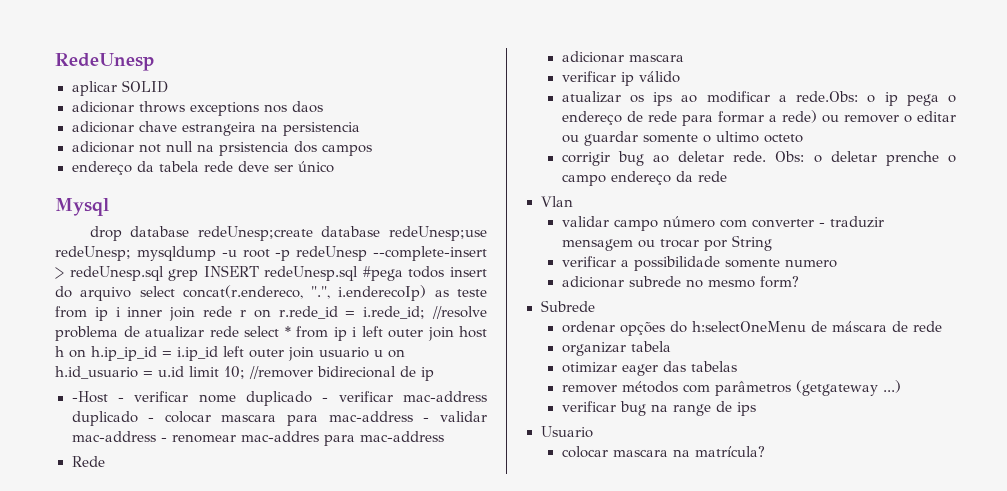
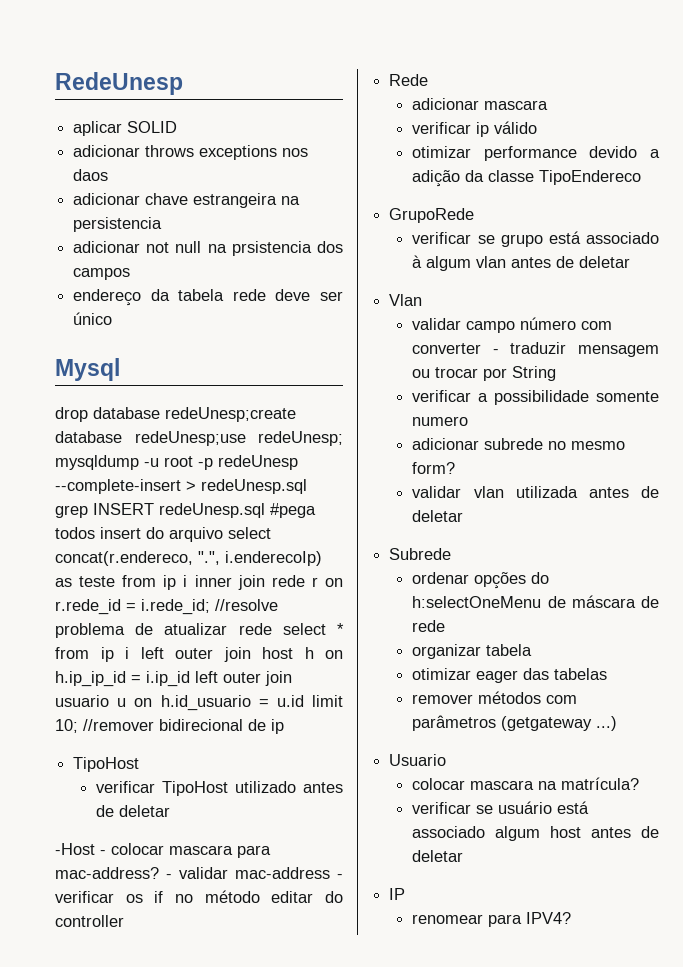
  //remover bidirecional de ip
- -Host - verificar nome duplicado - verificar mac-address duplicado - colocar mascara para mac-address - validar mac-address - renomear mac-addres para mac-address
+ TipoHost
+ verificar TipoHost utilizado antes de deletar
+ -Host - colocar mascara para mac-address? - validar mac-address - verificar os if no método editar do controller
- atualizar os ips ao modificar a rede.Obs: o ip pega o endereço de rede para formar a rede) ou remover o editar ou guardar somente o ultimo octeto
- corrigir bug ao deletar rede. Obs: o deletar prenche o campo endereço da rede
+ otimizar performance devido a adição da classe TipoEndereco
+ GrupoRede
+ verificar se grupo está associado à algum vlan antes de deletar
+ validar vlan utilizada antes de deletar
- verificar bug na range de ips
+ verificar se usuário está associado algum host antes de deletar
+ IP
+ renomear para IPV4?

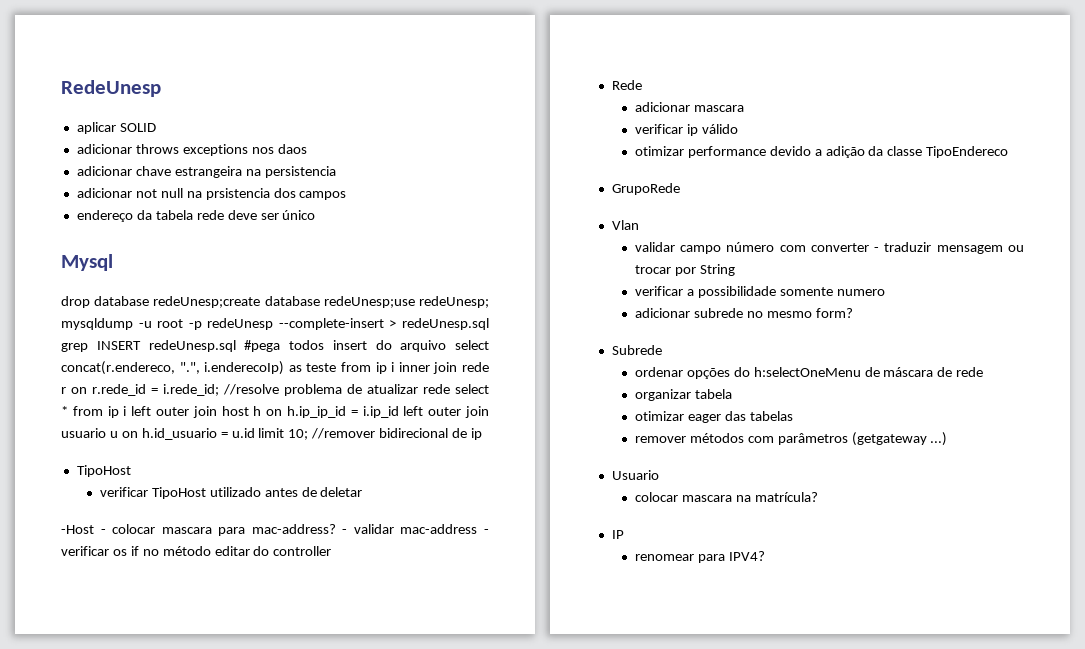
- verificar se grupo está associado à algum vlan antes de deletar
- validar vlan utilizada antes de deletar
- verificar se usuário está associado algum host antes de deletar

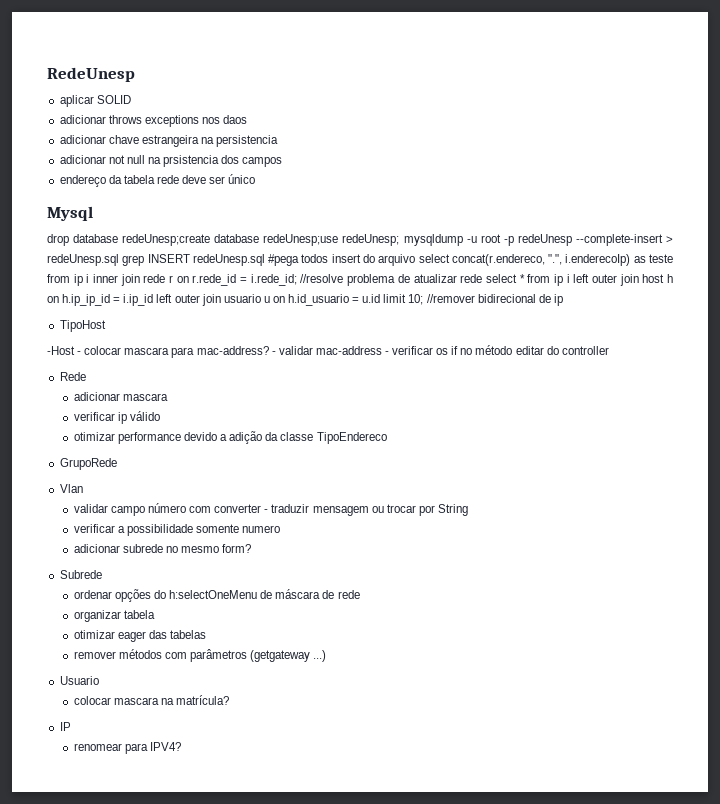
- verificar TipoHost utilizado antes de deletar

